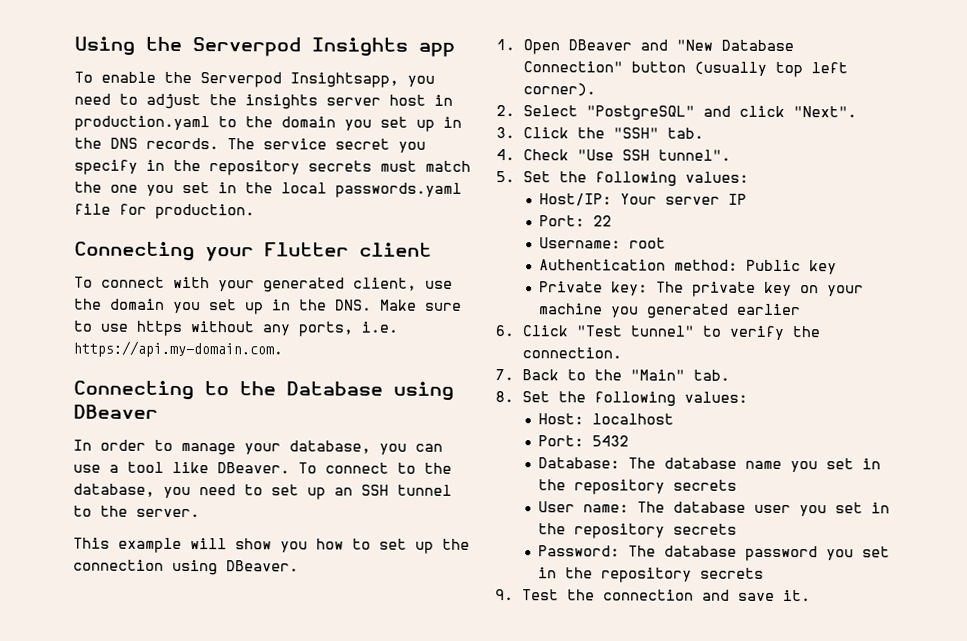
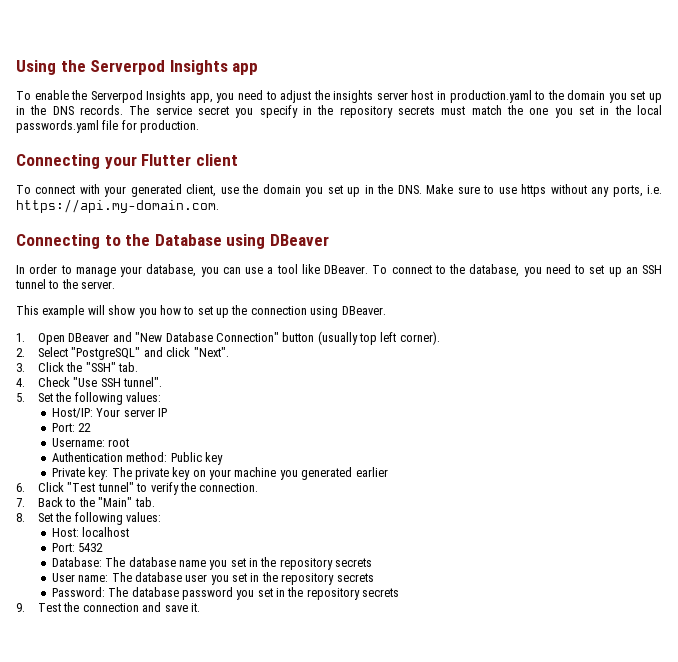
- To enable the Serverpod Insightsapp, you need to adjust the insights server host in production.yaml to the domain you set up in the DNS records.
+ To enable the Serverpod Insights app, you need to adjust the insights server host in production.yaml to the domain you set up in the DNS records.

